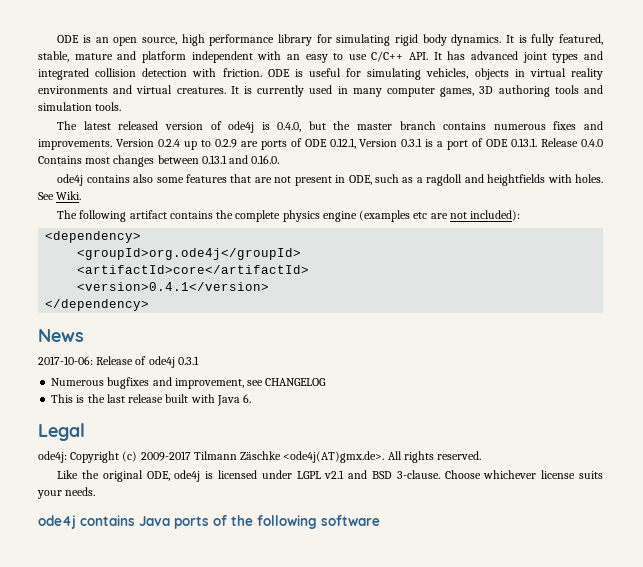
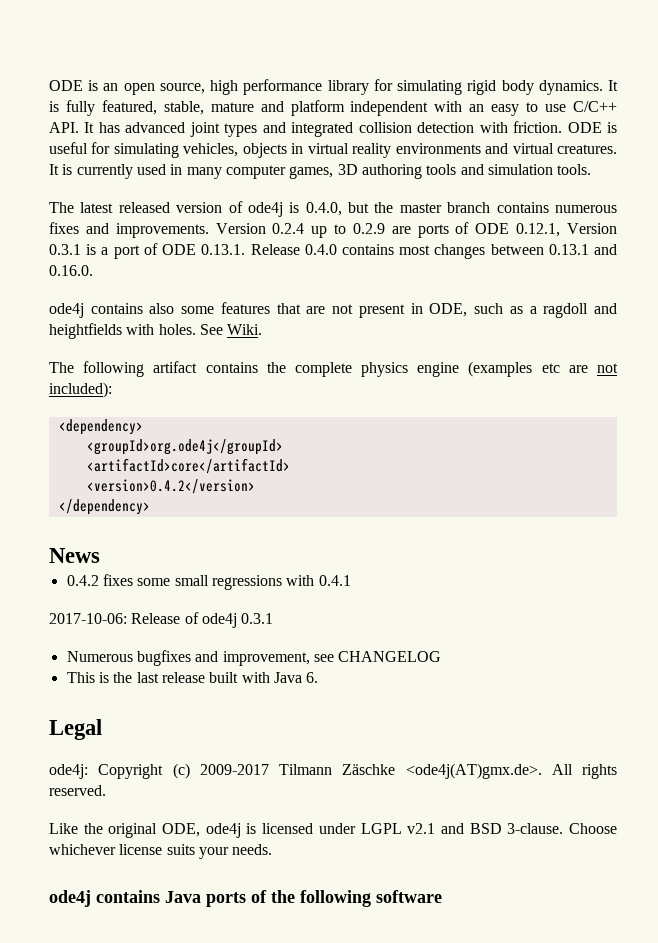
- Version 0.2.4 up to 0.2.9 are ports of ODE 0.12.1, Version 0.3.1 is a port of ODE 0.13.1. Release 0.4.0 Contains most changes between 0.13.1 and 0.16.0.
+ Version 0.2.4 up to 0.2.9 are ports of ODE 0.12.1, Version 0.3.1 is a port of ODE 0.13.1. Release 0.4.0 contains most changes between 0.13.1 and 0.16.0.
- <version>0.4.1</version>
+ <version>0.4.2</version>
+ 0.4.2 fixes some small regressions with 0.4.1

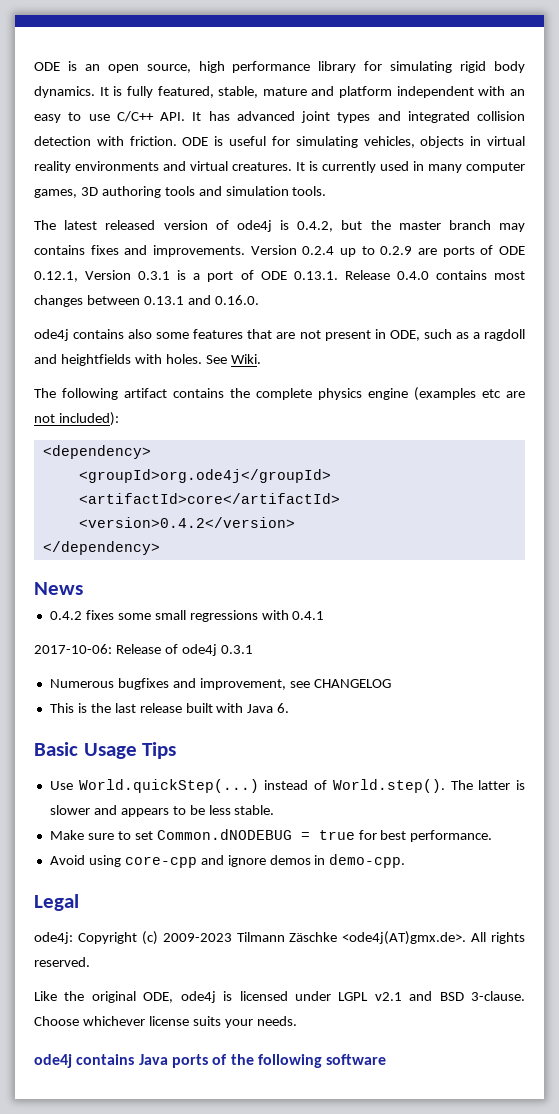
- The latest released version of ode4j is 0.4.0, but the master branch contains numerous fixes and improvements.
+ The latest released version of ode4j is 0.4.2, but the master branch may contains fixes and improvements.
+ Basic Usage Tips
+ Use World.quickStep(...) instead of World.step(). The latter is slower and appears to be less stable.
+ Make sure to set Common.dNODEBUG = true for best performance.
+ Avoid using core-cpp and ignore demos in demo-cpp.
- ode4j: Copyright (c) 2009-2017 Tilmann Zäschke <ode4j(AT)gmx.de>. All rights reserved.
+ ode4j: Copyright (c) 2009-2023 Tilmann Zäschke <ode4j(AT)gmx.de>. All rights reserved.

